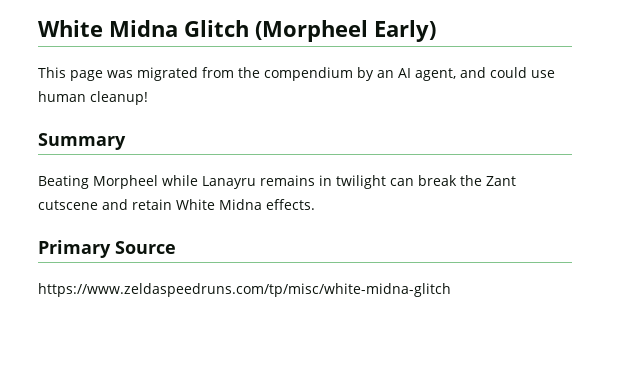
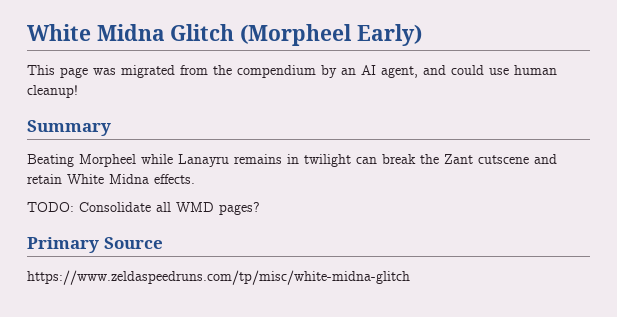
+ TODO: Consolidate all WMD pages?

